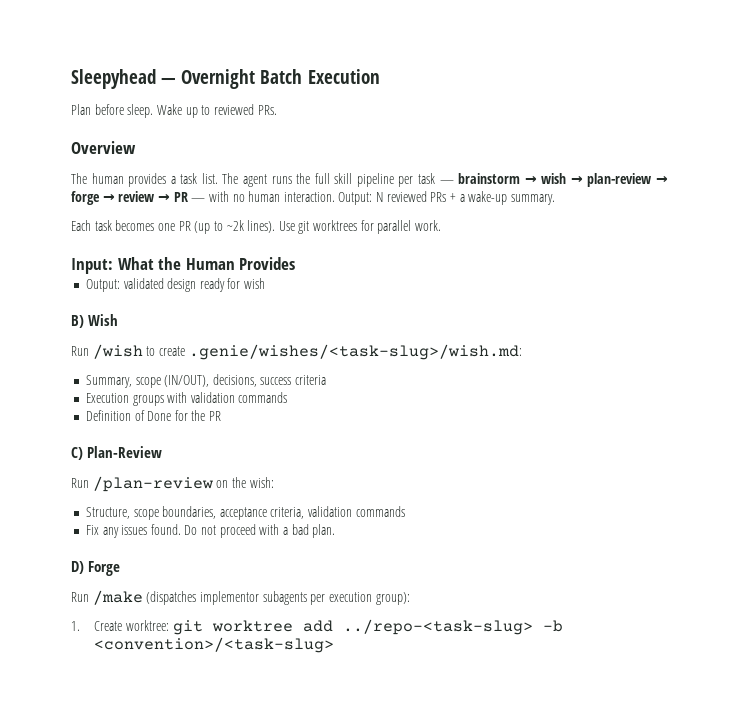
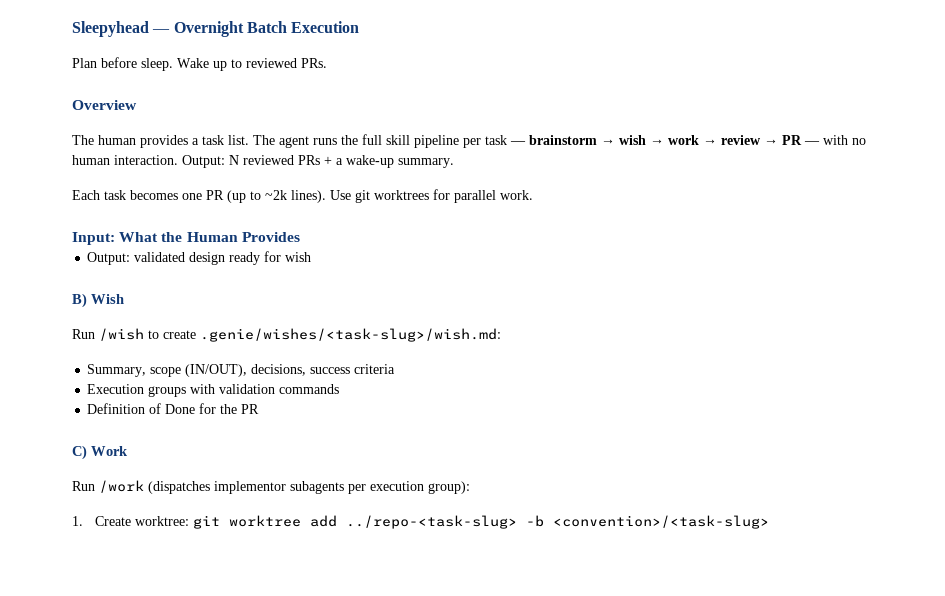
- The agent runs the full skill pipeline per task — brainstorm → wish → plan-review → forge → review → PR — with no human interaction.
+ The agent runs the full skill pipeline per task — brainstorm → wish → work → review → PR — with no human interaction.
- C) Plan-Review
- Run /plan-review on the wish:
- Structure, scope boundaries, acceptance criteria, validation commands
- Fix any issues found. Do not proceed with a bad plan.
- D) Forge
- Run /make (dispatches implementor subagents per execution group):
+ C) Work
+ Run /work (dispatches implementor subagents per execution group):

